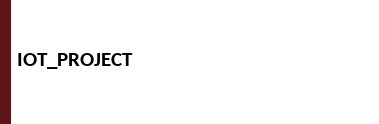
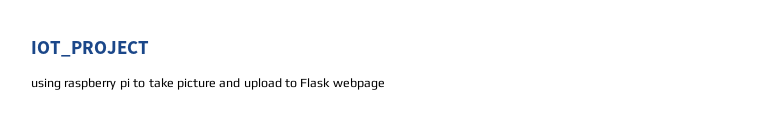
+ using raspberry pi to take picture and upload to Flask webpage

